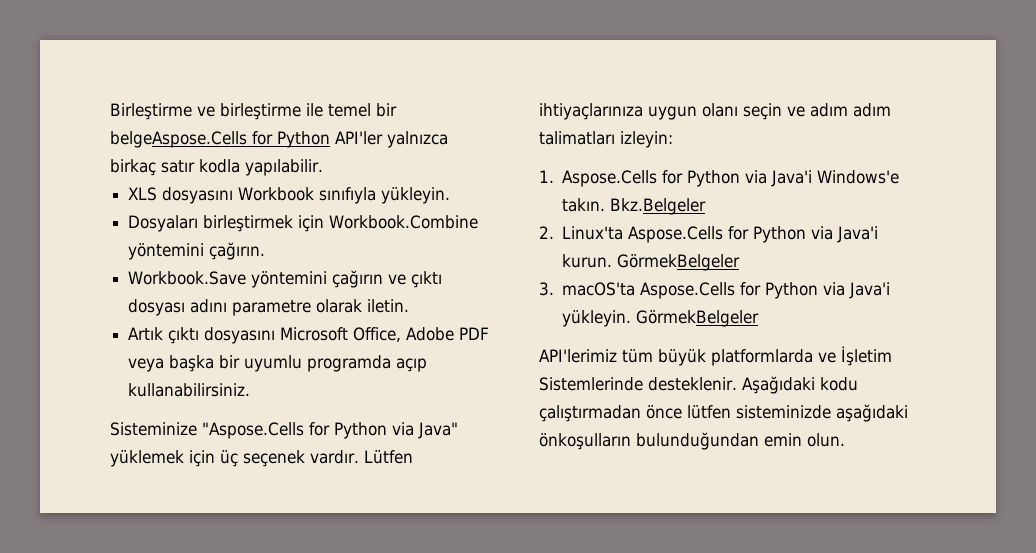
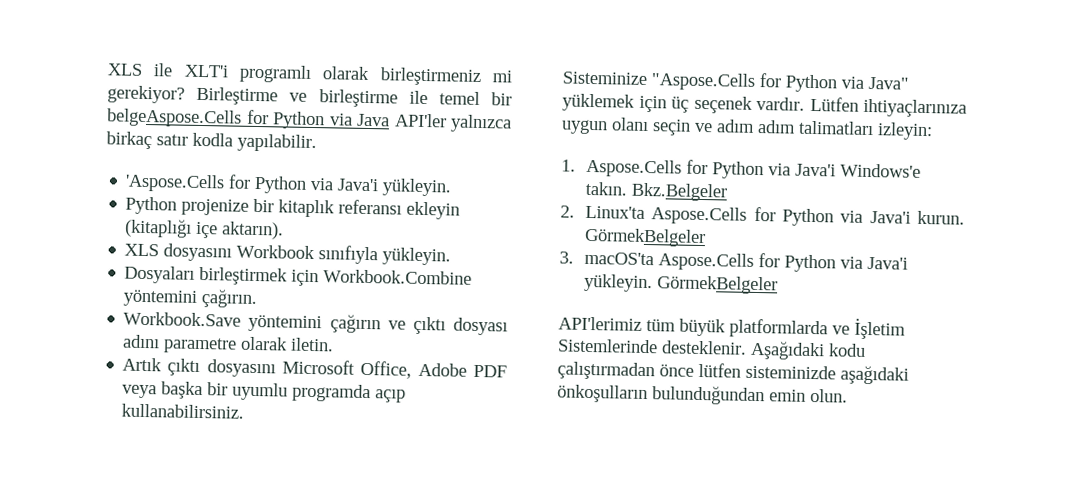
+ XLS ile XLT'i programlı olarak birleştirmeniz mi gerekiyor?
- Birleştirme ve birleştirme ile temel bir belgeAspose.Cells for Python API'ler yalnızca birkaç satır kodla yapılabilir.
+ Birleştirme ve birleştirme ile temel bir belgeAspose.Cells for Python via Java API'ler yalnızca birkaç satır kodla yapılabilir.
+ 'Aspose.Cells for Python via Java'i yükleyin.
+ Python projenize bir kitaplık referansı ekleyin (kitaplığı içe aktarın).

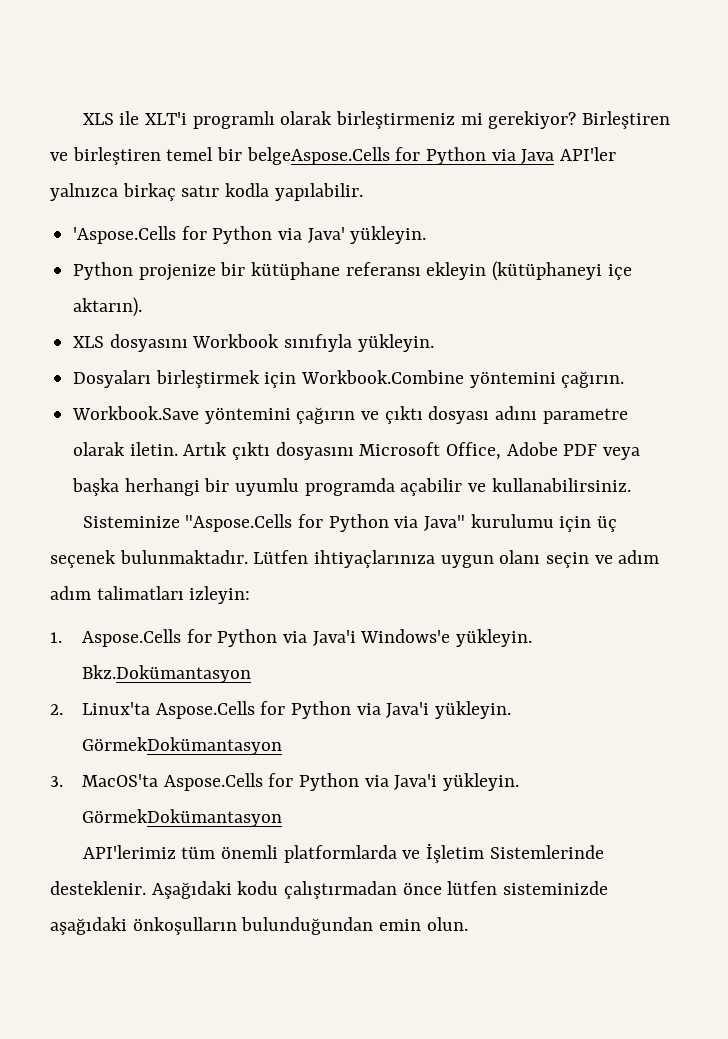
- Birleştirme ve birleştirme ile temel bir belgeAspose.Cells for Python via Java API'ler yalnızca birkaç satır kodla yapılabilir.
+ Birleştiren ve birleştiren temel bir belgeAspose.Cells for Python via Java API'ler yalnızca birkaç satır kodla yapılabilir.
- 'Aspose.Cells for Python via Java'i yükleyin.
+ 'Aspose.Cells for Python via Java' yükleyin.
- Python projenize bir kitaplık referansı ekleyin (kitaplığı içe aktarın).
+ Python projenize bir kütüphane referansı ekleyin (kütüphaneyi içe aktarın).
- Workbook.Save yöntemini çağırın ve çıktı dosyası adını parametre olarak iletin.
- Artık çıktı dosyasını Microsoft Office, Adobe PDF veya başka bir uyumlu programda açıp kullanabilirsiniz.
+ Workbook.Save yöntemini çağırın ve çıktı dosyası adını parametre olarak iletin. Artık çıktı dosyasını Microsoft Office, Adobe PDF veya başka herhangi bir uyumlu programda açabilir ve kullanabilirsiniz.
- Sisteminize "Aspose.Cells for Python via Java" yüklemek için üç seçenek vardır.
+ Sisteminize "Aspose.Cells for Python via Java" kurulumu için üç seçenek bulunmaktadır.
- 1. Aspose.Cells for Python via Java'i Windows'e takın. Bkz.Belgeler
+ 1. Aspose.Cells for Python via Java'i Windows'e yükleyin. Bkz.Dokümantasyon
- 2. Linux'ta Aspose.Cells for Python via Java'i kurun. GörmekBelgeler
+ 2. Linux'ta Aspose.Cells for Python via Java'i yükleyin. GörmekDokümantasyon
- 3. macOS'ta Aspose.Cells for Python via Java'i yükleyin. GörmekBelgeler
+ 3. MacOS'ta Aspose.Cells for Python via Java'i yükleyin. GörmekDokümantasyon
- API'lerimiz tüm büyük platformlarda ve İşletim Sistemlerinde desteklenir.
+ API'lerimiz tüm önemli platformlarda ve İşletim Sistemlerinde desteklenir.

